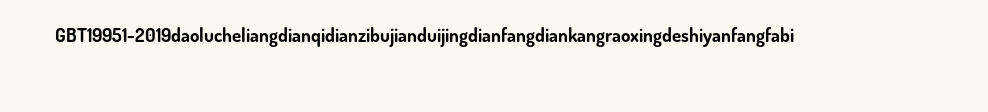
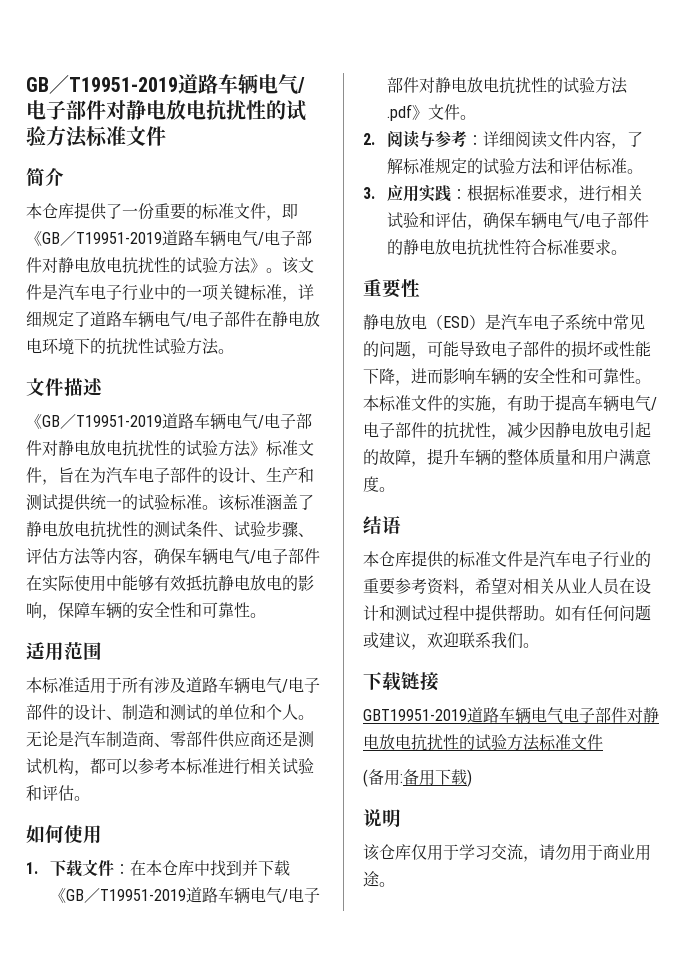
- GBT19951-2019daolucheliangdianqidianzibujianduijingdianfangdiankangraoxingdeshiyanfangfabi
+ GB∕T19951-2019道路车辆电气/电子部件对静电放电抗扰性的试验方法标准文件
+ 简介
+ 本仓库提供了一份重要的标准文件，即《GB∕T19951-2019道路车辆电气/电子部件对静电放电抗扰性的试验方法》。该文件是汽车电子行业中的一项关键标准，详细规定了道路车辆电气/电子部件在静电放电环境下的抗扰性试验方法。
+ 文件描述
+ 《GB∕T19951-2019道路车辆电气/电子部件对静电放电抗扰性的试验方法》标准文件，旨在为汽车电子部件的设计、生产和测试提供统一的试验标准。该标准涵盖了静电放电抗扰性的测试条件、试验步骤、评估方法等内容，确保车辆电气/电子部件在实际使用中能够有效抵抗静电放电的影响，保障车辆的安全性和可靠性。
+ 适用范围
+ 本标准适用于所有涉及道路车辆电气/电子部件的设计、制造和测试的单位和个人。无论是汽车制造商、零部件供应商还是测试机构，都可以参考本标准进行相关试验和评估。
+ 如何使用
+ 1.下载文件：在本仓库中找到并下载《GB∕T19951-2019道路车辆电气/电子部件对静电放电抗扰性的试验方法.pdf》文件。
+ 2.阅读与参考：详细阅读文件内容，了解标准规定的试验方法和评估标准。
+ 3.应用实践：根据标准要求，进行相关试验和评估，确保车辆电气/电子部件的静电放电抗扰性符合标准要求。
+ 重要性
+ 静电放电（ESD）是汽车电子系统中常见的问题，可能导致电子部件的损坏或性能下降，进而影响车辆的安全性和可靠性。本标准文件的实施，有助于提高车辆电气/电子部件的抗扰性，减少因静电放电引起的故障，提升车辆的整体质量和用户满意度。
+ 结语
+ 本仓库提供的标准文件是汽车电子行业的重要参考资料，希望对相关从业人员在设计和测试过程中提供帮助。如有任何问题或建议，欢迎联系我们。
+ 下载链接
+ GBT19951-2019道路车辆电气电子部件对静电放电抗扰性的试验方法标准文件
+ (备用:备用下载)
+ 说明
+ 该仓库仅用于学习交流，请勿用于商业用途。

